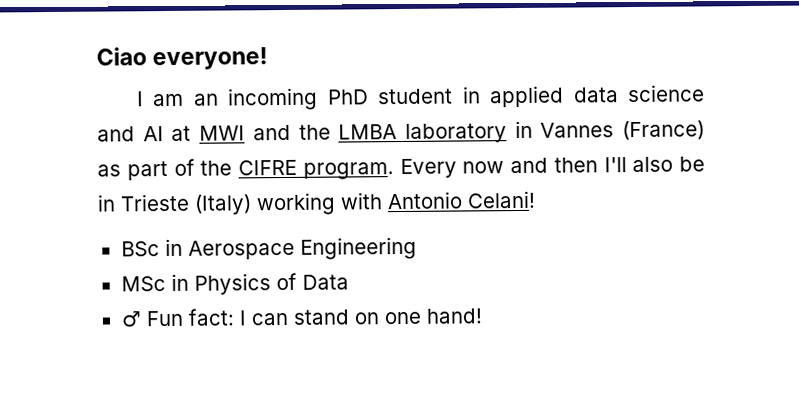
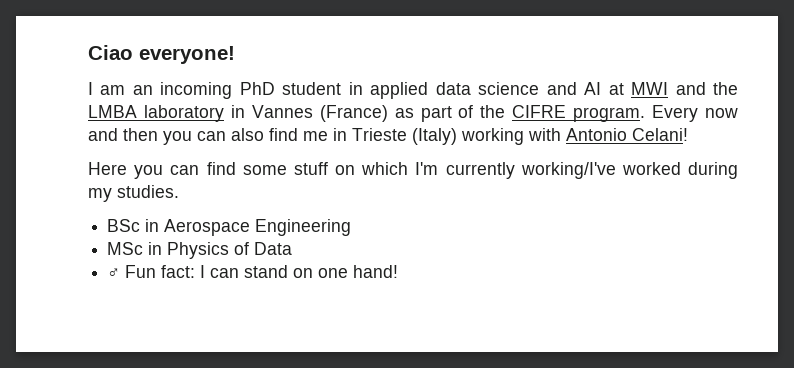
- Every now and then I'll also be in Trieste (Italy) working with Antonio Celani!
+ Every now and then you can also find me in Trieste (Italy) working with Antonio Celani!
+ Here you can find some stuff on which I'm currently working/I've worked during my studies.

